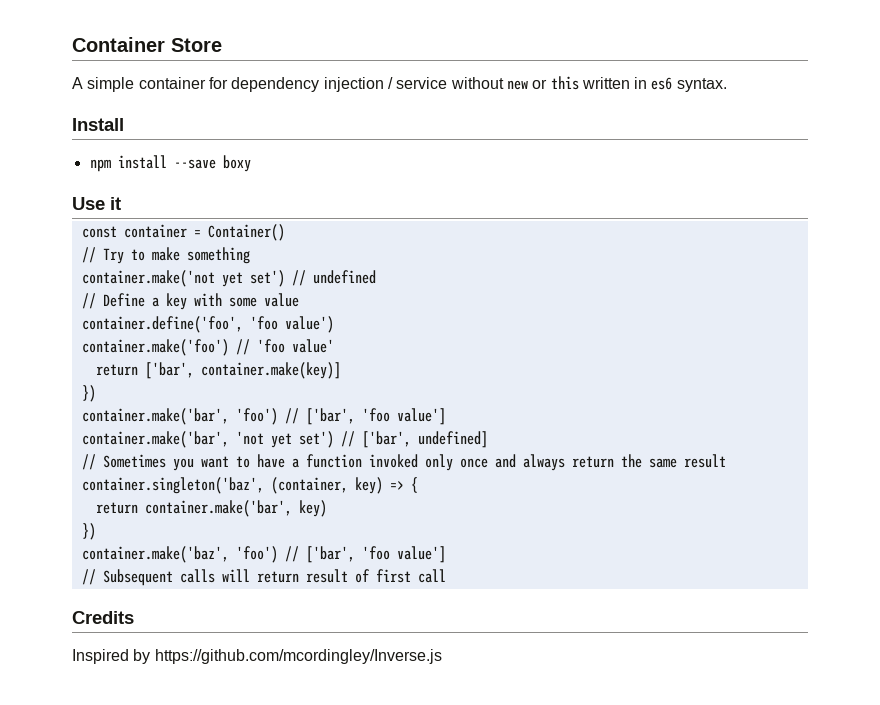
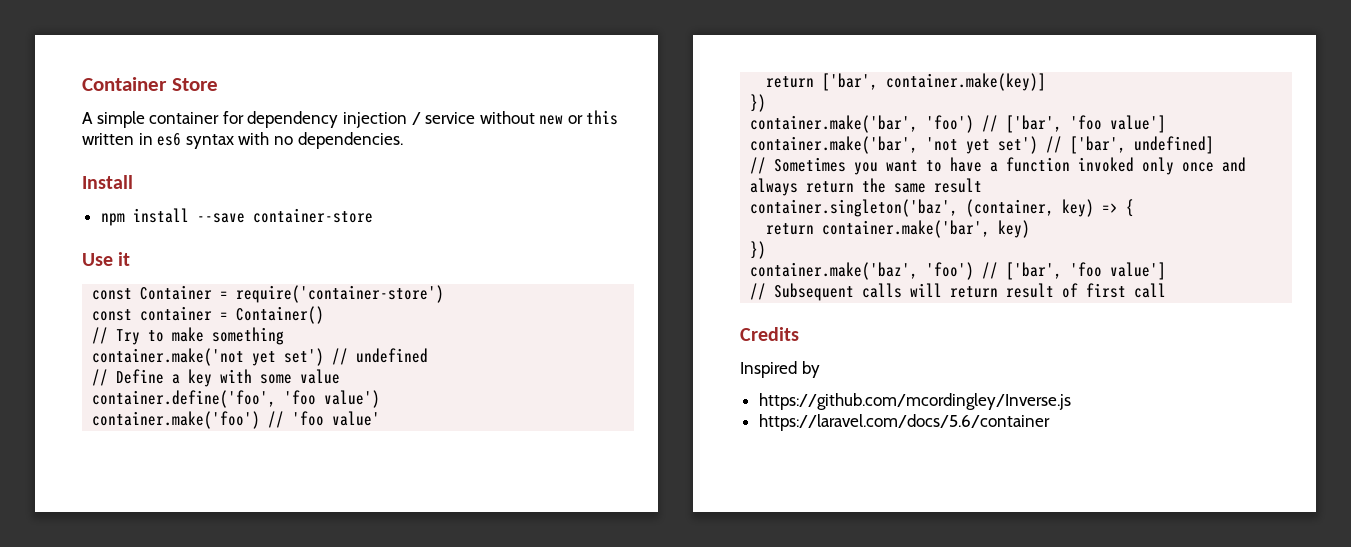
- A simple container for dependency injection / service without new or this written in es6 syntax.
+ A simple container for dependency injection / service without new or this written in es6 syntax with no dependencies.
- npm install --save boxy
+ npm install --save container-store
+ const Container = require('container-store')
- Inspired by https://github.com/mcordingley/Inverse.js
+ Inspired by
+ https://github.com/mcordingley/Inverse.js
+ https://laravel.com/docs/5.6/container

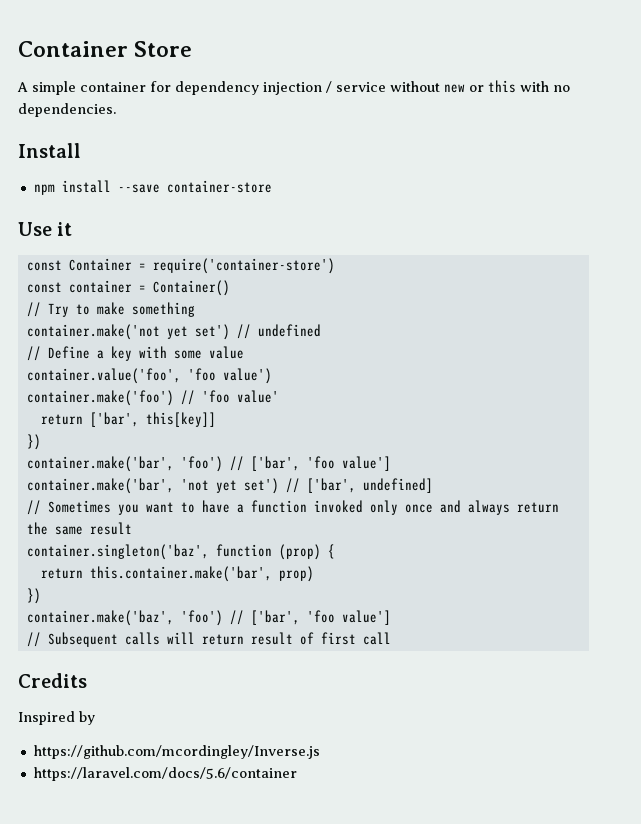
- A simple container for dependency injection / service without new or this written in es6 syntax with no dependencies.
+ A simple container for dependency injection / service without new or this with no dependencies.
- container.define('foo', 'foo value')
+ container.value('foo', 'foo value')
- return ['bar', container.make(key)]
+ return ['bar', this[key]]
- container.singleton('baz', (container, key) => {
+ container.singleton('baz', function (prop) {
- return container.make('bar', key)
+ return this.container.make('bar', prop)

